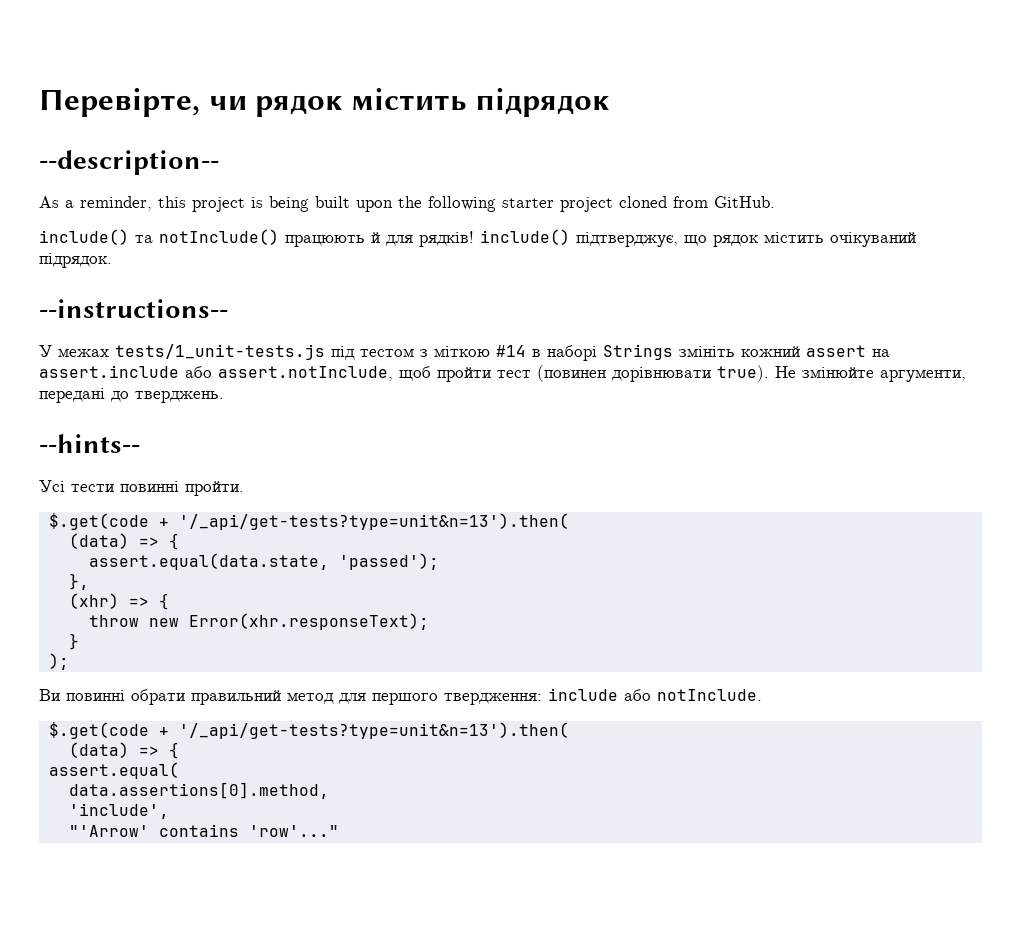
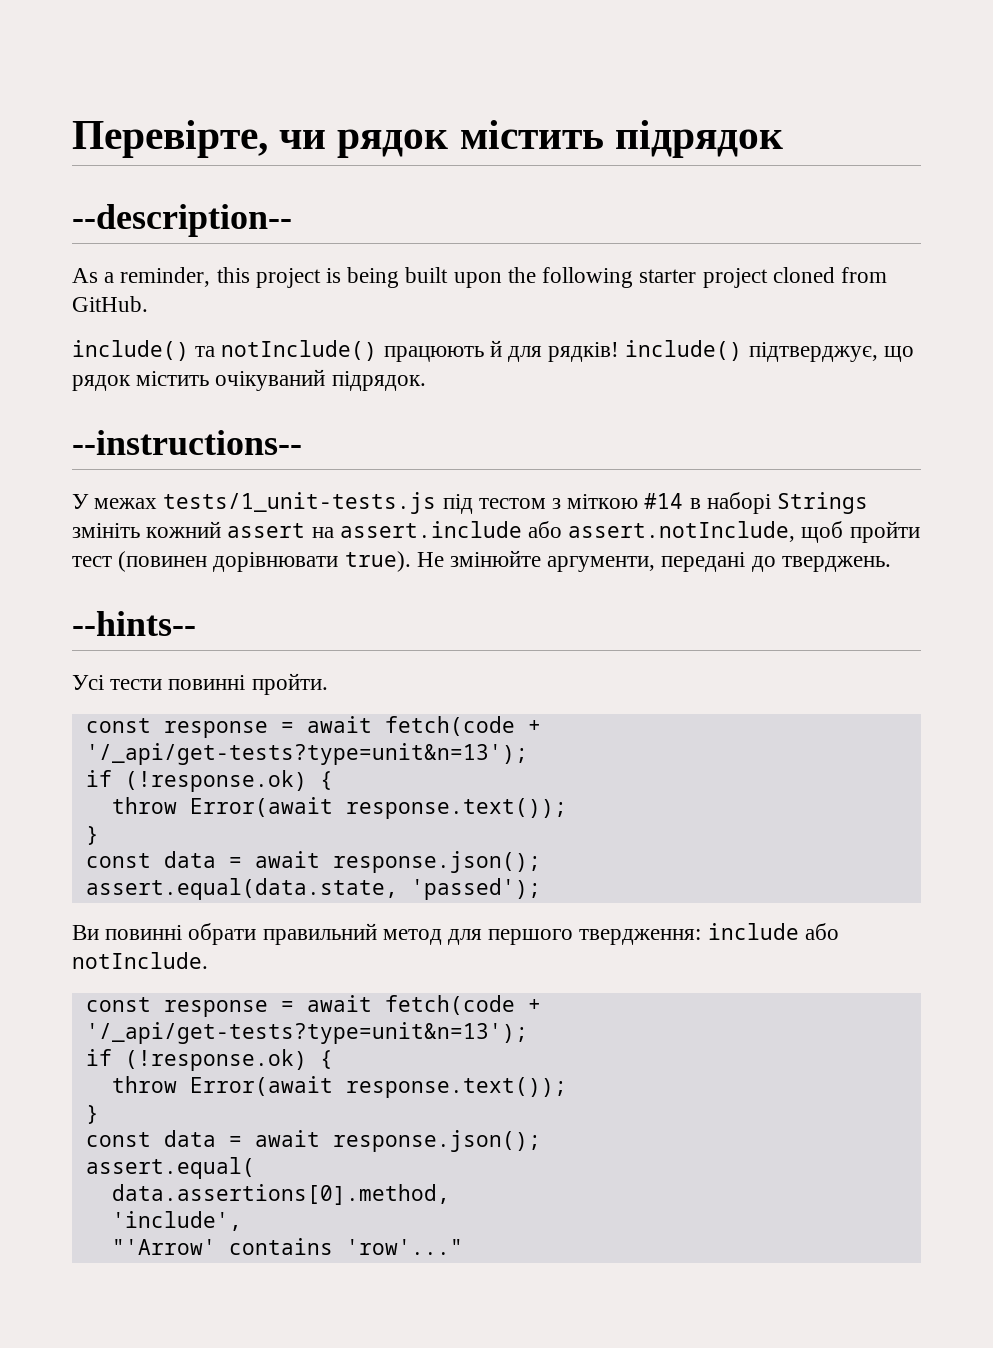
  Усі тести повинні пройти.
- $.get(code + '/_api/get-tests?type=unit&n=13').then(
- (data) => {
+ const response = await fetch(code + '/_api/get-tests?type=unit&n=13');
+ if (!response.ok) {
+ throw Error(await response.text());
+ }
+ const data = await response.json();
  assert.equal(data.state, 'passed');
- },
- (xhr) => {
- throw new Error(xhr.responseText);
- }
- );
  Ви повинні обрати правильний метод для першого твердження: include або notInclude.
- $.get(code + '/_api/get-tests?type=unit&n=13').then(
- (data) => {
+ const response = await fetch(code + '/_api/get-tests?type=unit&n=13');
+ if (!response.ok) {
+ throw Error(await response.text());
+ }
+ const data = await response.json();

